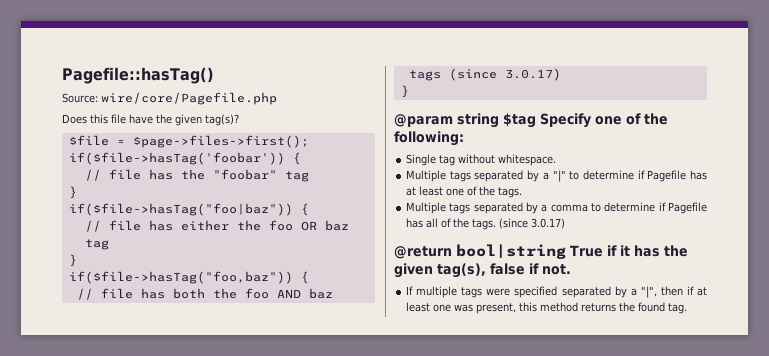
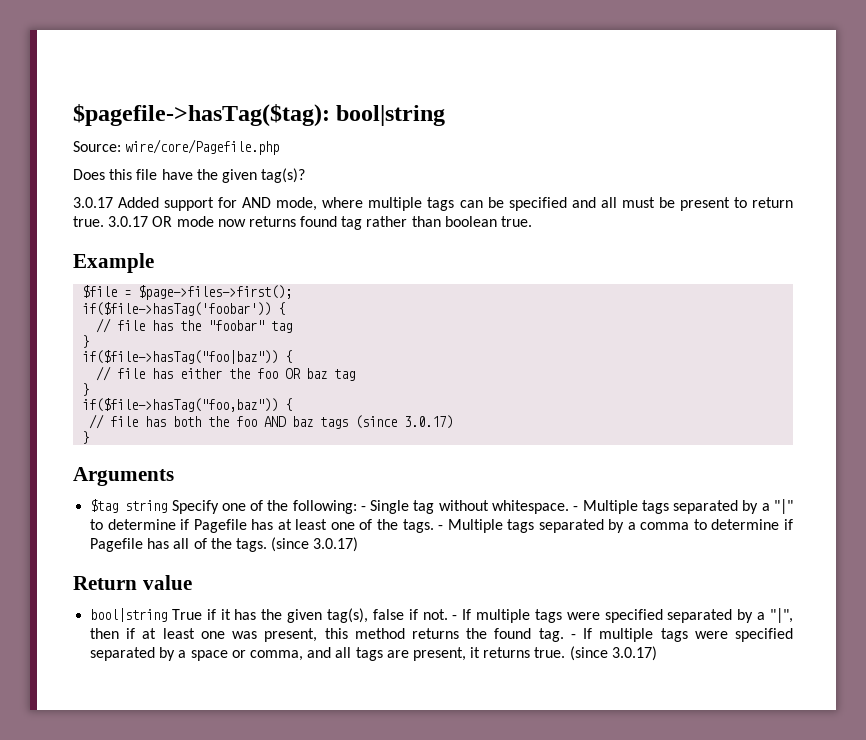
- Pagefile::hasTag()
+ $pagefile->hasTag($tag): bool|string
+ 3.0.17 Added support for AND mode, where multiple tags can be specified and all must be present to return true. 3.0.17 OR mode now returns found tag rather than boolean true.
+ Example
- @param string $tag Specify one of the following:
- Single tag without whitespace.
- Multiple tags separated by a "|" to determine if Pagefile has at least one of the tags.
- Multiple tags separated by a comma to determine if Pagefile has all of the tags.
+ Arguments
+ $tag string Specify one of the following: - Single tag without whitespace. - Multiple tags separated by a "|" to determine if Pagefile has at least one of the tags. - Multiple tags separated by a comma to determine if Pagefile has all of the tags.
- @return bool|string True if it has the given tag(s), false if not.
- If multiple tags were specified separated by a "|", then if at least one was present, this method returns the found tag.
+ Return value
+ bool|string True if it has the given tag(s), false if not. - If multiple tags were specified separated by a "|", then if at least one was present, this method returns the found tag.
+ - If multiple tags were specified separated by a space or comma, and all tags are present, it returns true. (since 3.0.17)

